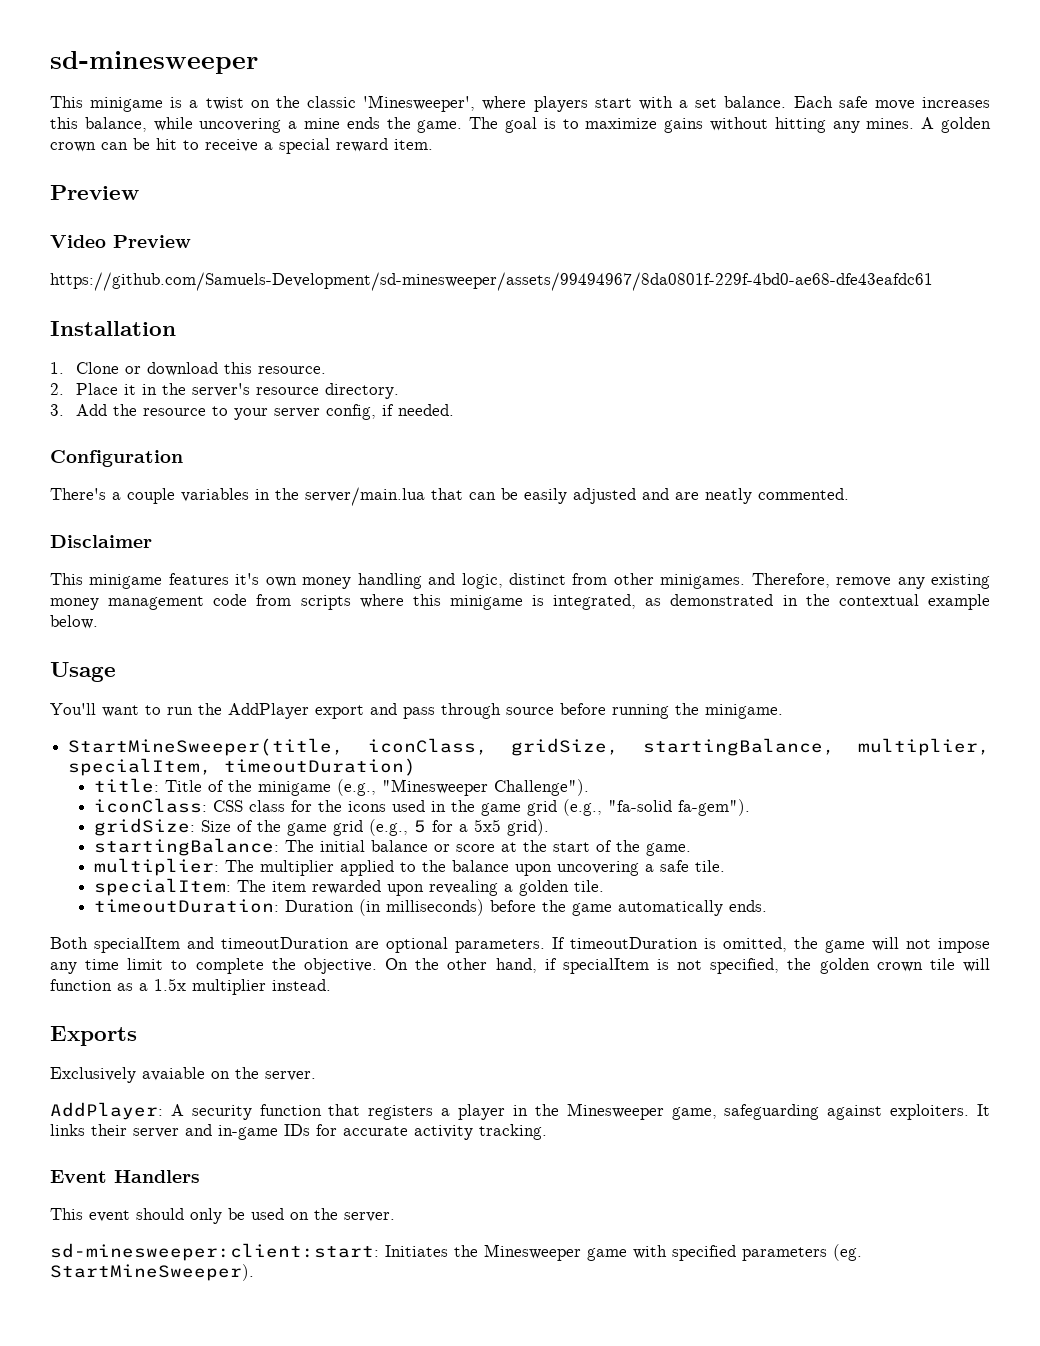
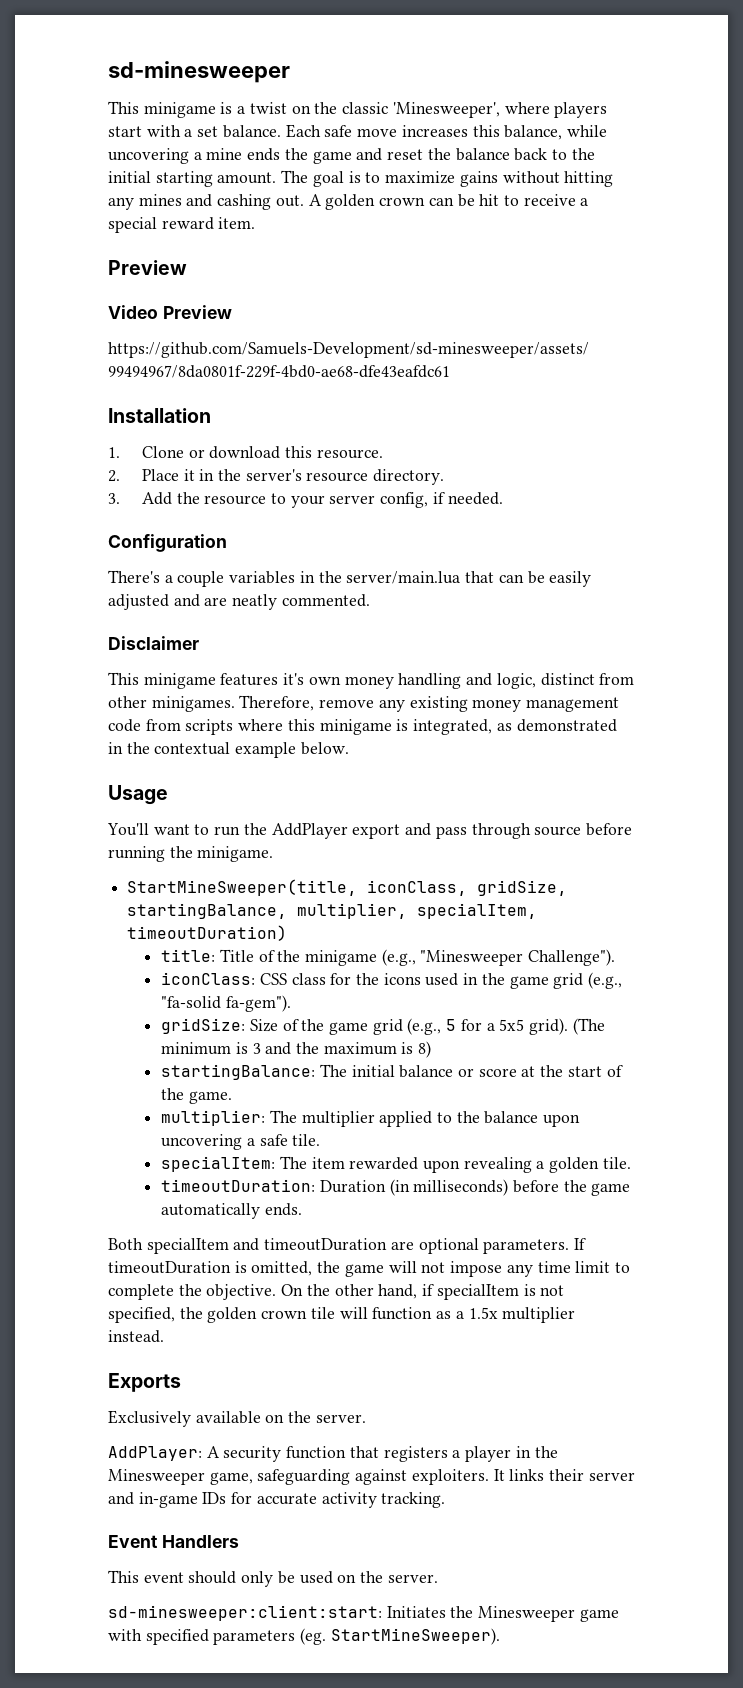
- Each safe move increases this balance, while uncovering a mine ends the game.
+ Each safe move increases this balance, while uncovering a mine ends the game and reset the balance back to the initial starting amount.
- The goal is to maximize gains without hitting any mines.
+ The goal is to maximize gains without hitting any mines and cashing out.
+ (The minimum is 3 and the maximum is 8)
- Exclusively avaiable on the server.
+ Exclusively available on the server.

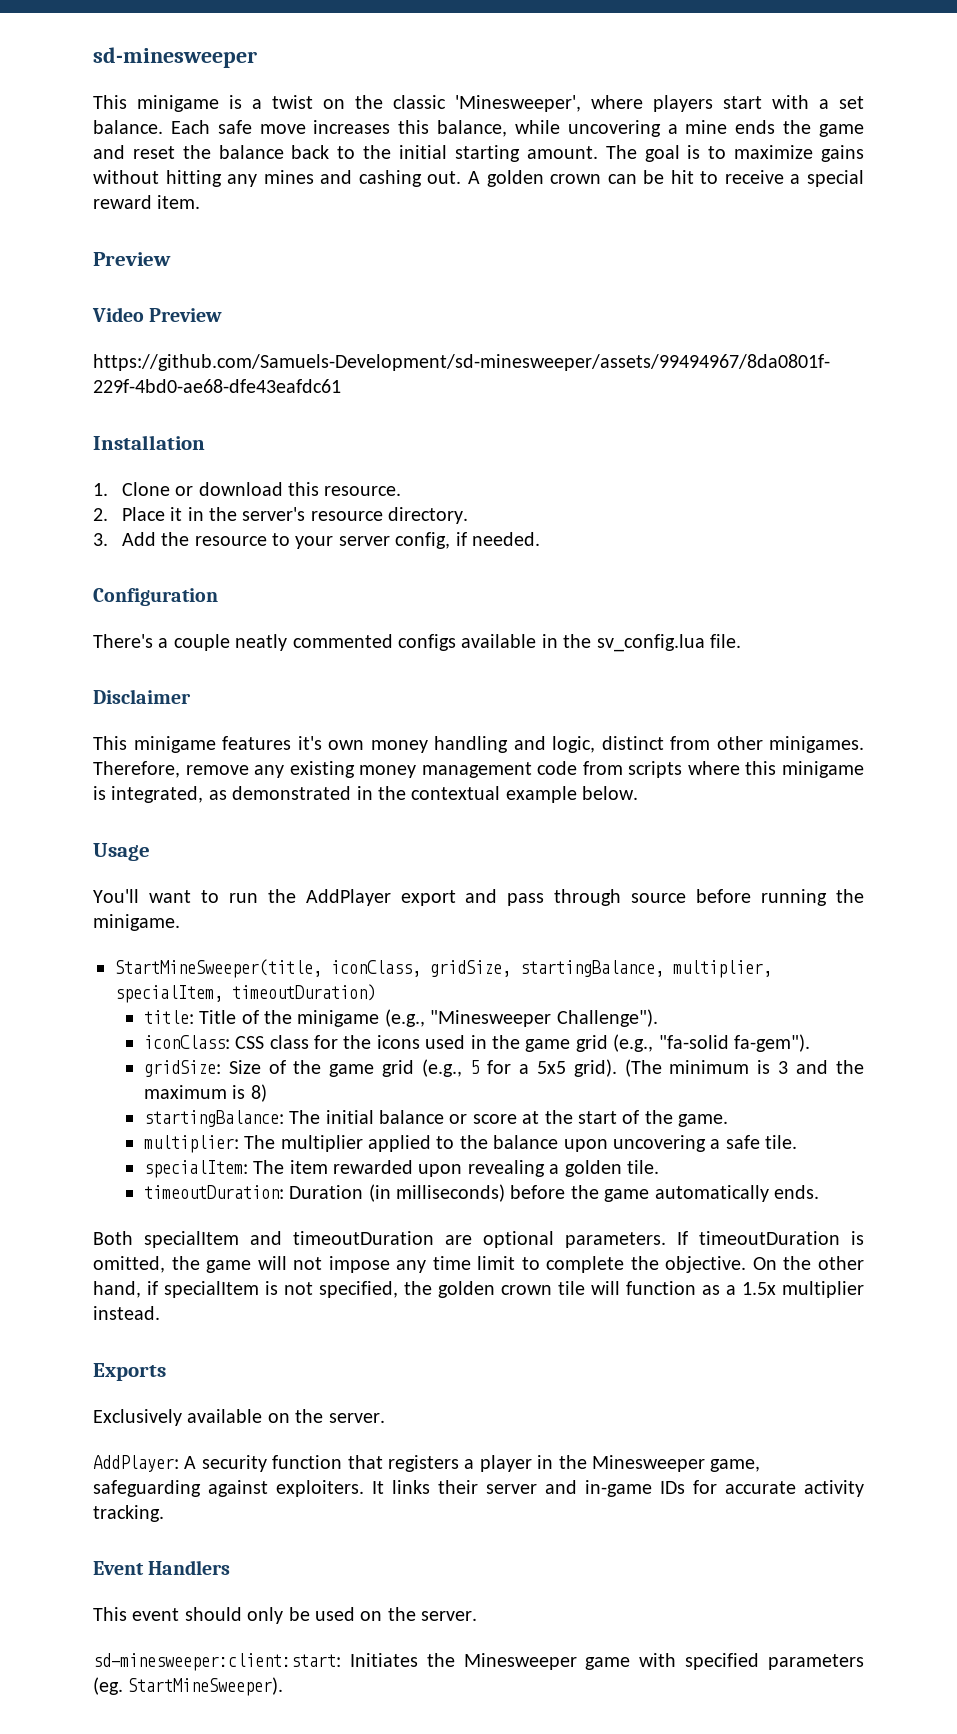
- There's a couple variables in the server/main.lua that can be easily adjusted and are neatly commented.
+ There's a couple neatly commented configs available in the sv_config.lua file.

